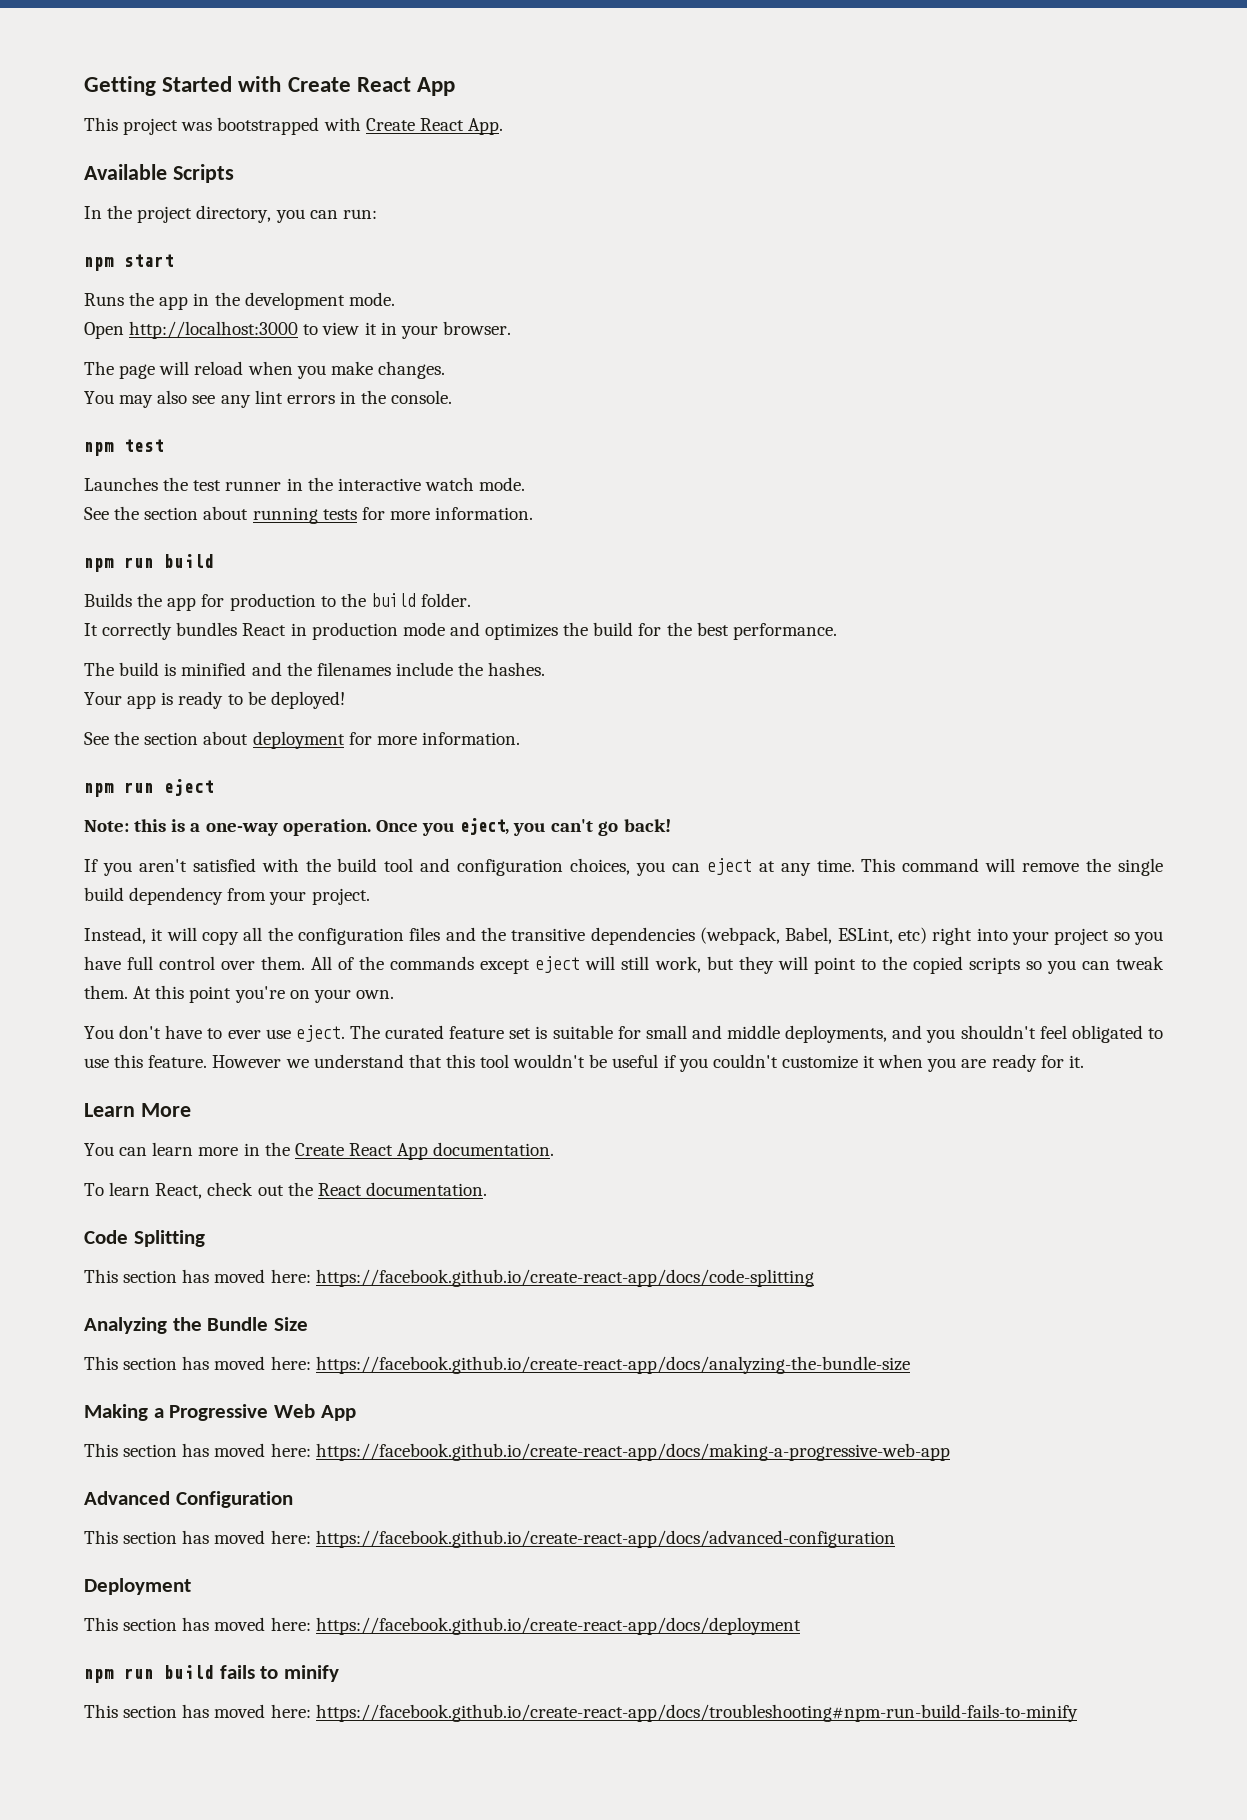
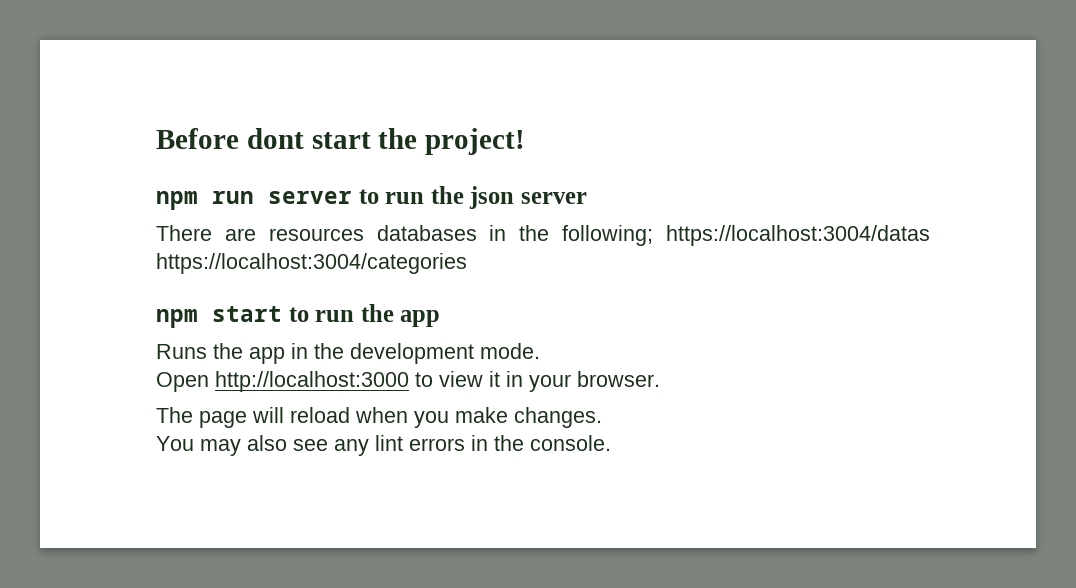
- Getting Started with Create React App
- This project was bootstrapped with Create React App.
- Available Scripts
- In the project directory, you can run:
- npm start
+ Before dont start the project!
+ npm run server to run the json server
+ There are resources databases in the following; https://localhost:3004/datas https://localhost:3004/categories
+ npm start to run the app
- npm test
- Launches the test runner in the interactive watch mode.
- See the section about running tests for more information.
- npm run build
- Builds the app for production to the build folder.
- It correctly bundles React in production mode and optimizes the build for the best performance.
- The build is minified and the filenames include the hashes.
- Your app is ready to be deployed!
- See the section about deployment for more information.
- npm run eject
- Note: this is a one-way operation. Once you eject, you can't go back!
- If you aren't satisfied with the build tool and configuration choices, you can eject at any time. This command will remove the single build dependency from your project.
- Instead, it will copy all the configuration files and the transitive dependencies (webpack, Babel, ESLint, etc) right into your project so you have full control over them. All of the commands except eject will still work, but they will point to the copied scripts so you can tweak them. At this point you're on your own.
- You don't have to ever use eject. The curated feature set is suitable for small and middle deployments, and you shouldn't feel obligated to use this feature. However we understand that this tool wouldn't be useful if you couldn't customize it when you are ready for it.
- Learn More
- You can learn more in the Create React App documentation.
- To learn React, check out the React documentation.
- Code Splitting
- This section has moved here: https://facebook.github.io/create-react-app/docs/code-splitting
- Analyzing the Bundle Size
- This section has moved here: https://facebook.github.io/create-react-app/docs/analyzing-the-bundle-size
- Making a Progressive Web App
- This section has moved here: https://facebook.github.io/create-react-app/docs/making-a-progressive-web-app
- Advanced Configuration
- This section has moved here: https://facebook.github.io/create-react-app/docs/advanced-configuration
- Deployment
- This section has moved here: https://facebook.github.io/create-react-app/docs/deployment
- npm run build fails to minify
- This section has moved here: https://facebook.github.io/create-react-app/docs/troubleshooting#npm-run-build-fails-to-minify

